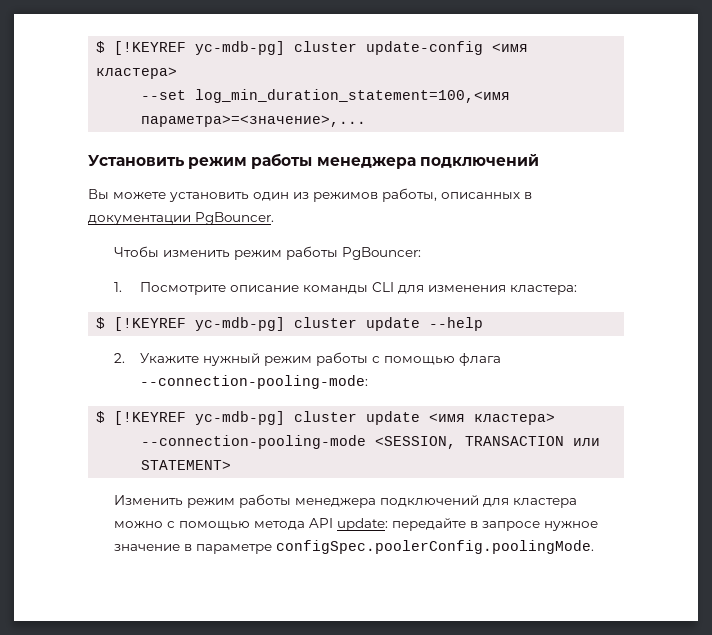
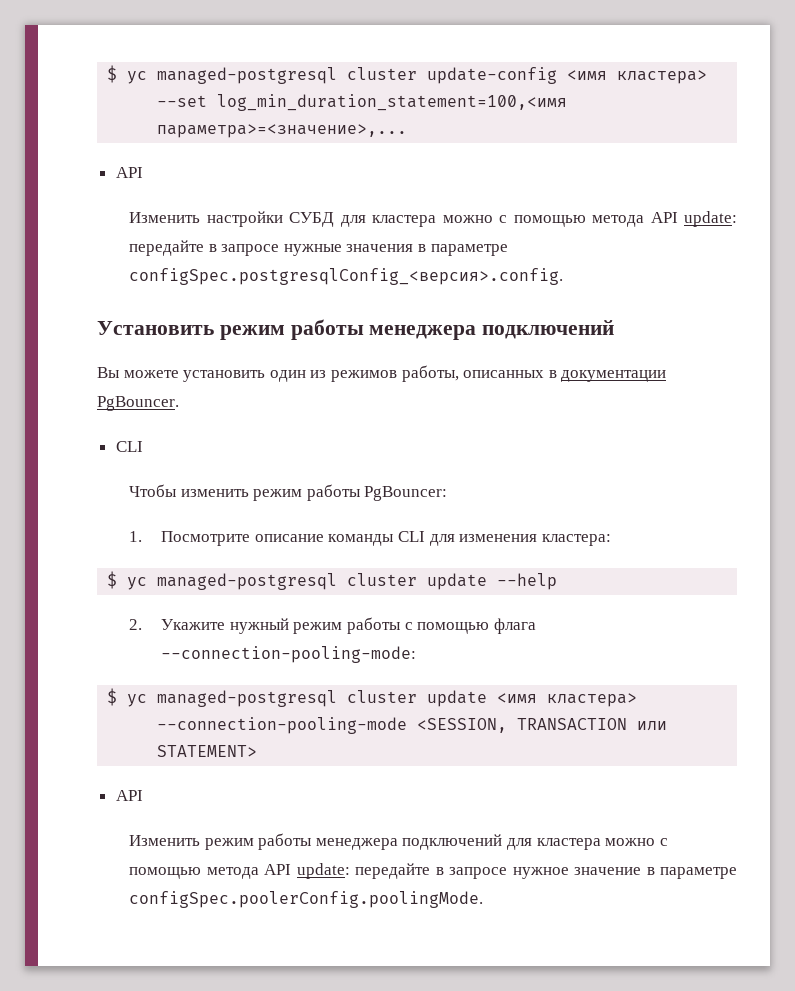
- $ [!KEYREF yc-mdb-pg] cluster update-config <имя кластера>
+ $ yc managed-postgresql cluster update-config <имя кластера>
  --set log_min_duration_statement=100,<имя параметра>=<значение>,...
+ API
+ Изменить настройки СУБД для кластера можно с помощью метода API update: передайте в запросе нужные значения в параметре configSpec.postgresqlConfig_<версия>.config.
  Вы можете установить один из режимов работы, описанных в документации PgBouncer.
+ CLI
- $ [!KEYREF yc-mdb-pg] cluster update --help
+ $ yc managed-postgresql cluster update --help
- $ [!KEYREF yc-mdb-pg] cluster update <имя кластера>
+ $ yc managed-postgresql cluster update <имя кластера>
  --connection-pooling-mode <SESSION, TRANSACTION или STATEMENT>
+ API

